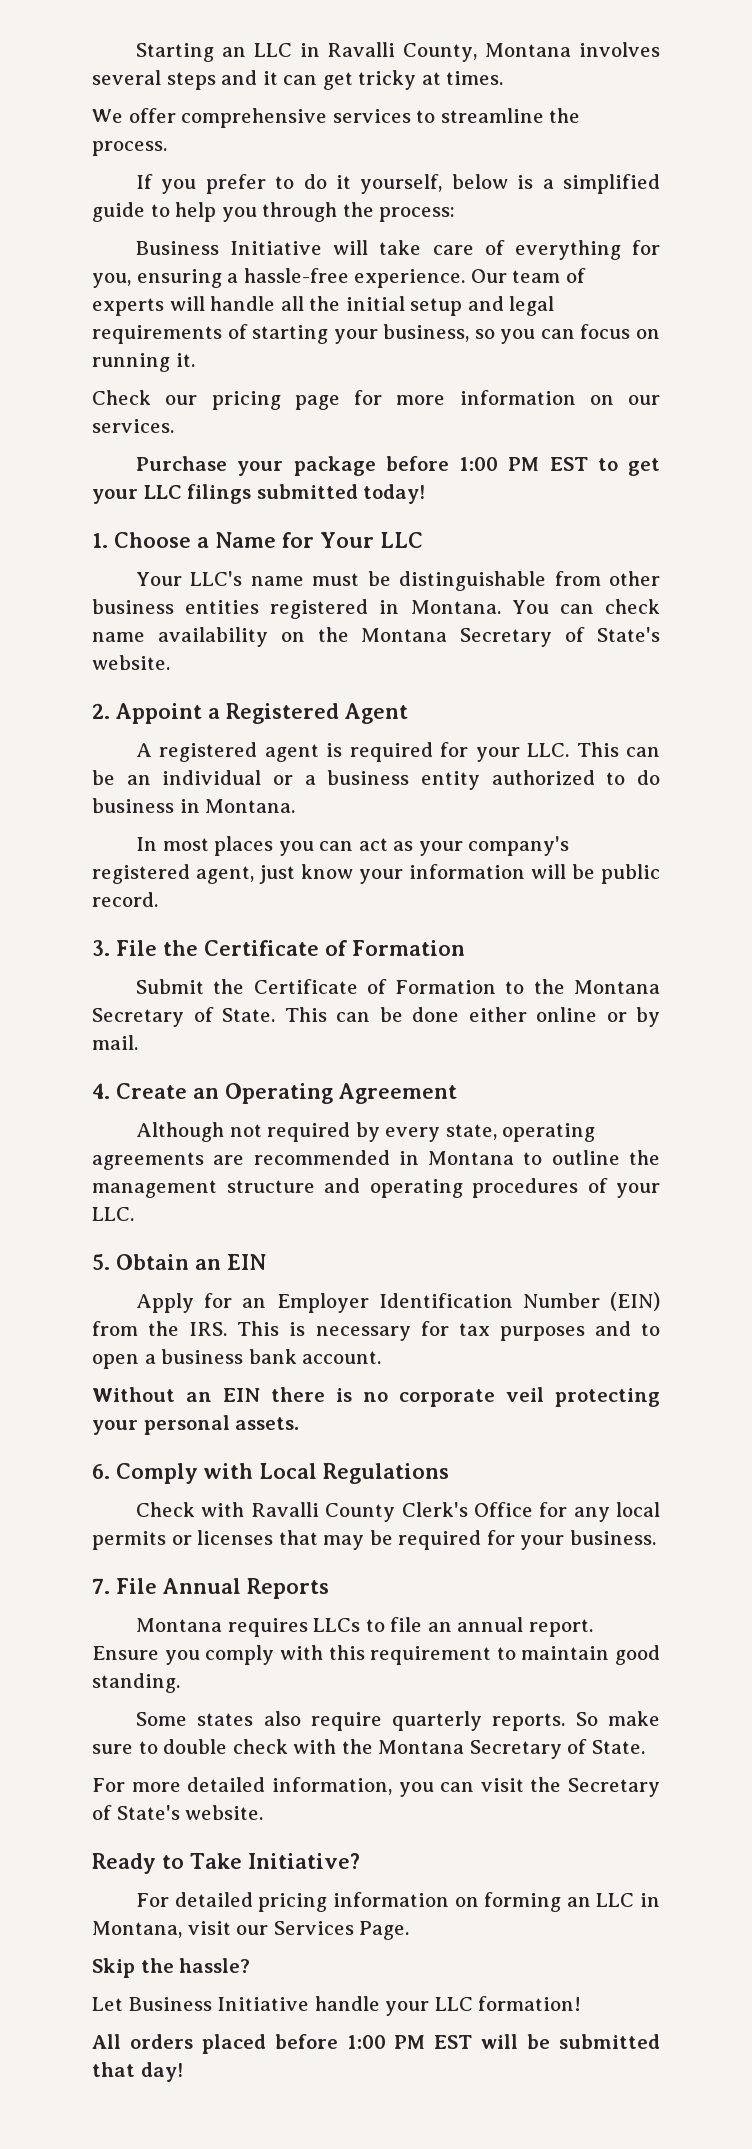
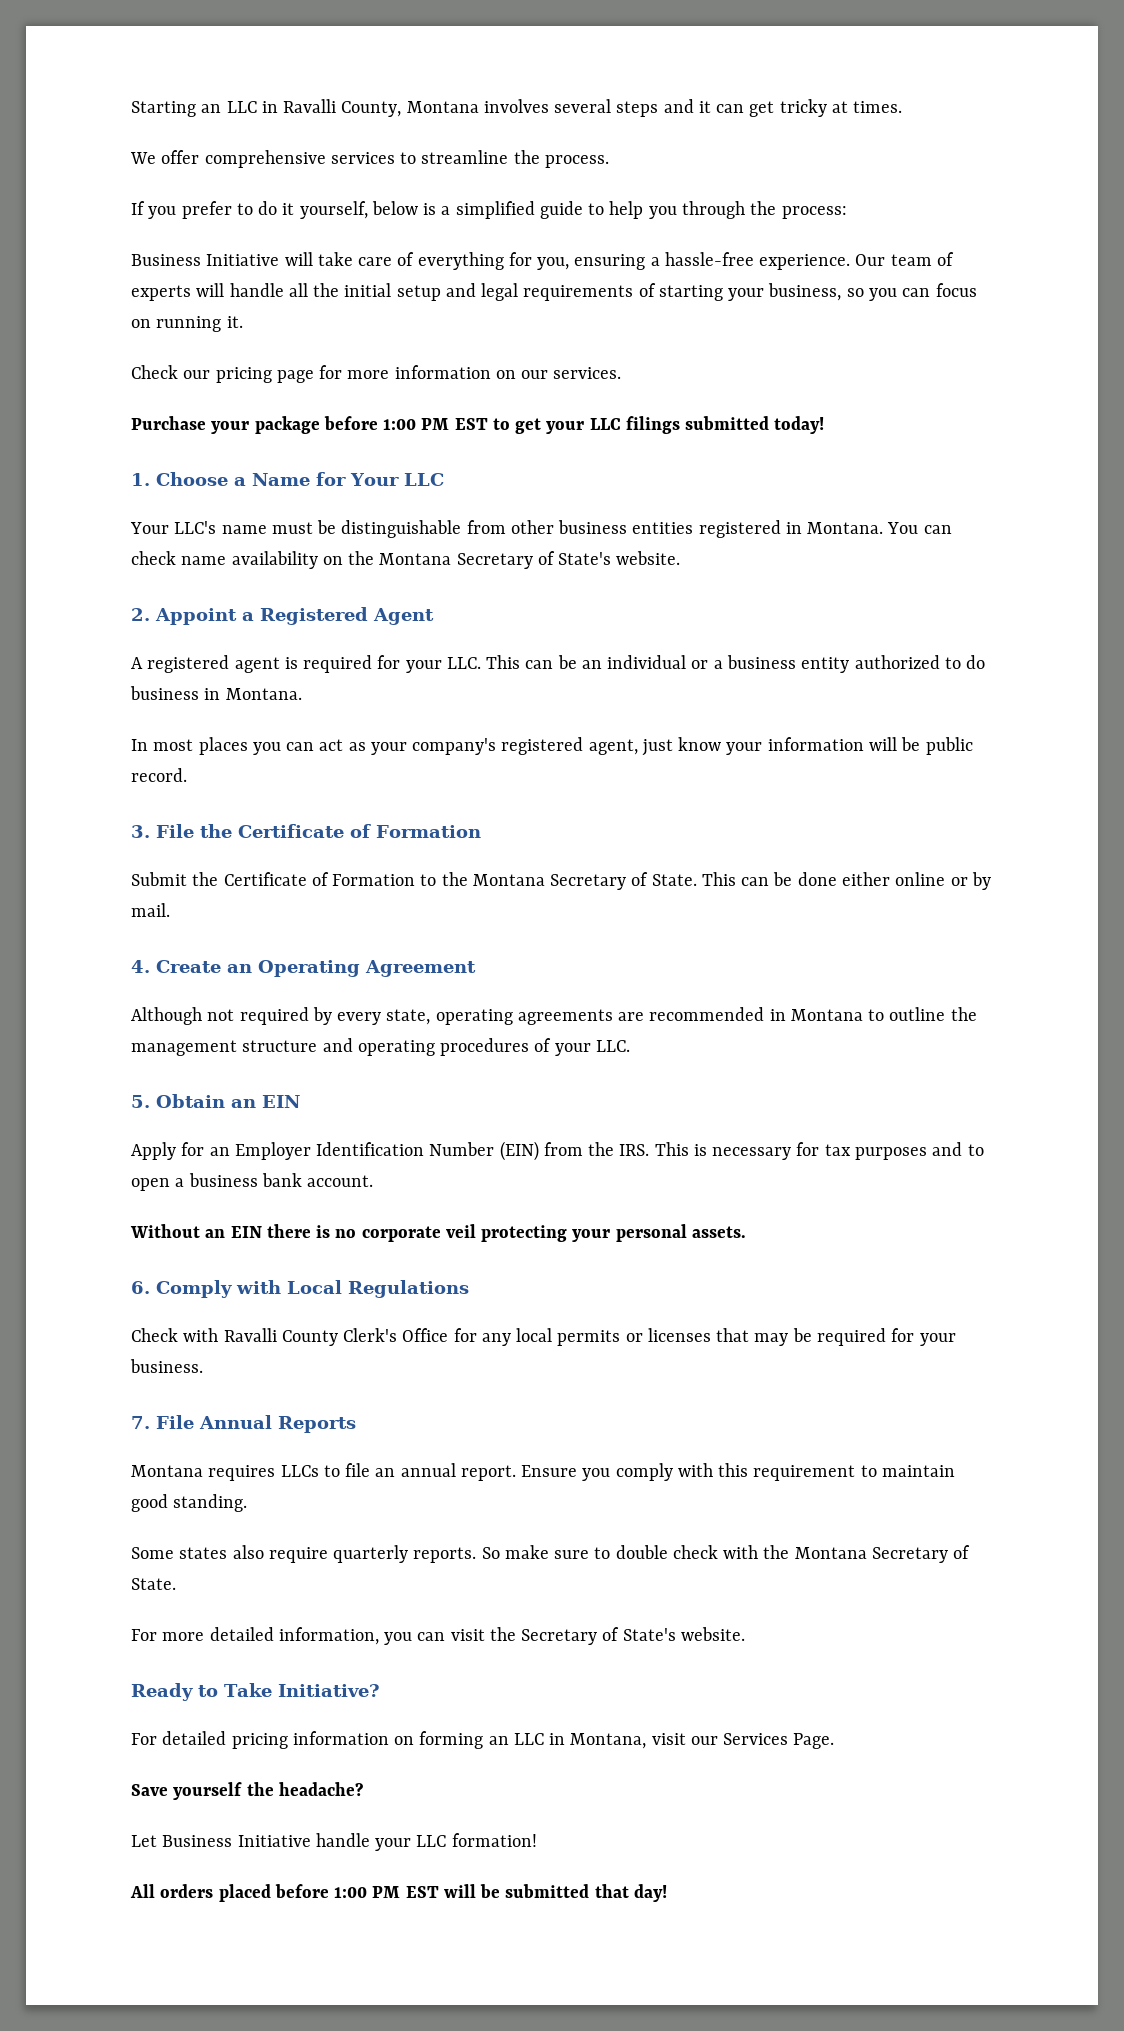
- Skip the hassle?
+ Save yourself the headache?

